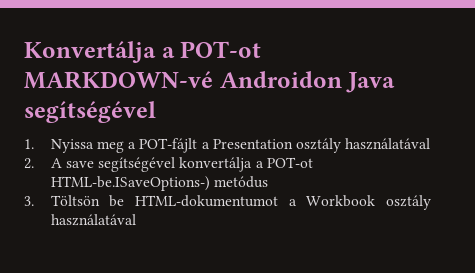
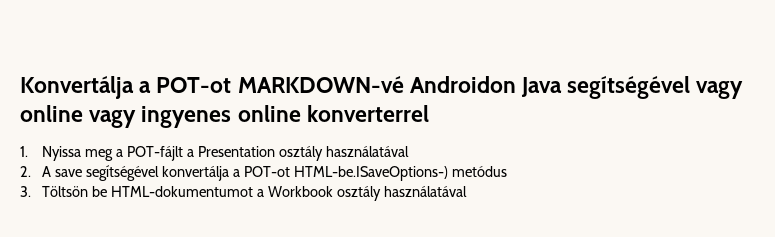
- Konvertálja a POT-ot MARKDOWN-vé Androidon Java segítségével
+ Konvertálja a POT-ot MARKDOWN-vé Androidon Java segítségével vagy online vagy ingyenes online konverterrel

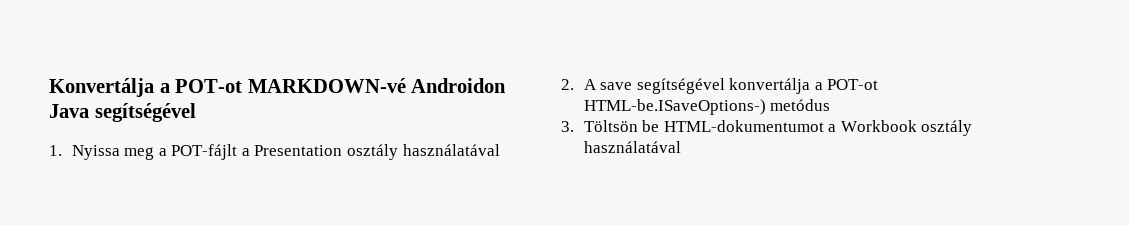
- Konvertálja a POT-ot MARKDOWN-vé Androidon Java segítségével vagy online vagy ingyenes online konverterrel
+ Konvertálja a POT-ot MARKDOWN-vé Androidon Java segítségével

